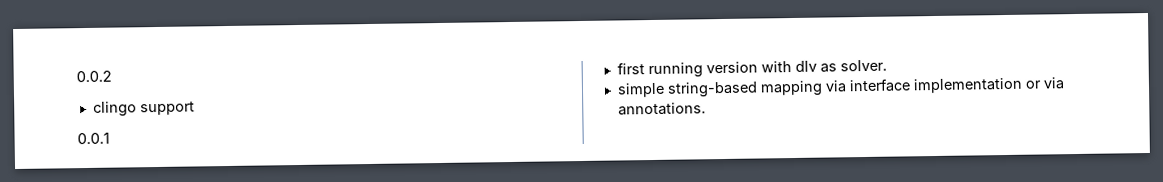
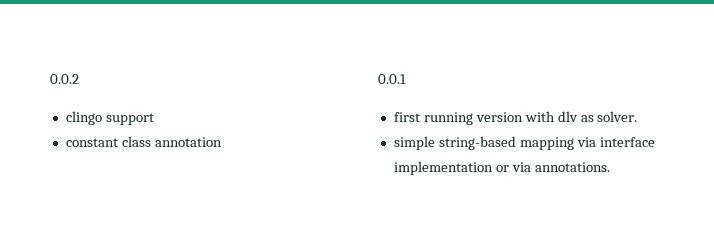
+ constant class annotation

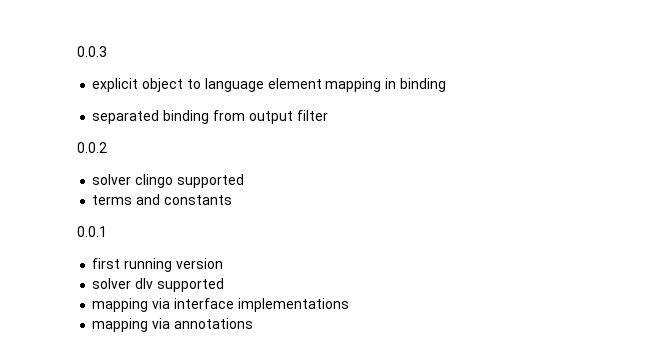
+ 0.0.3
+ explicit object to language element mapping in binding
+ separated binding from output filter
  0.0.2
- clingo support
- constant class annotation
+ solver clingo supported
+ terms and constants
  0.0.1
- first running version with dlv as solver.
- simple string-based mapping via interface implementation or via annotations.
+ first running version
+ solver dlv supported
+ mapping via interface implementations
+ mapping via annotations

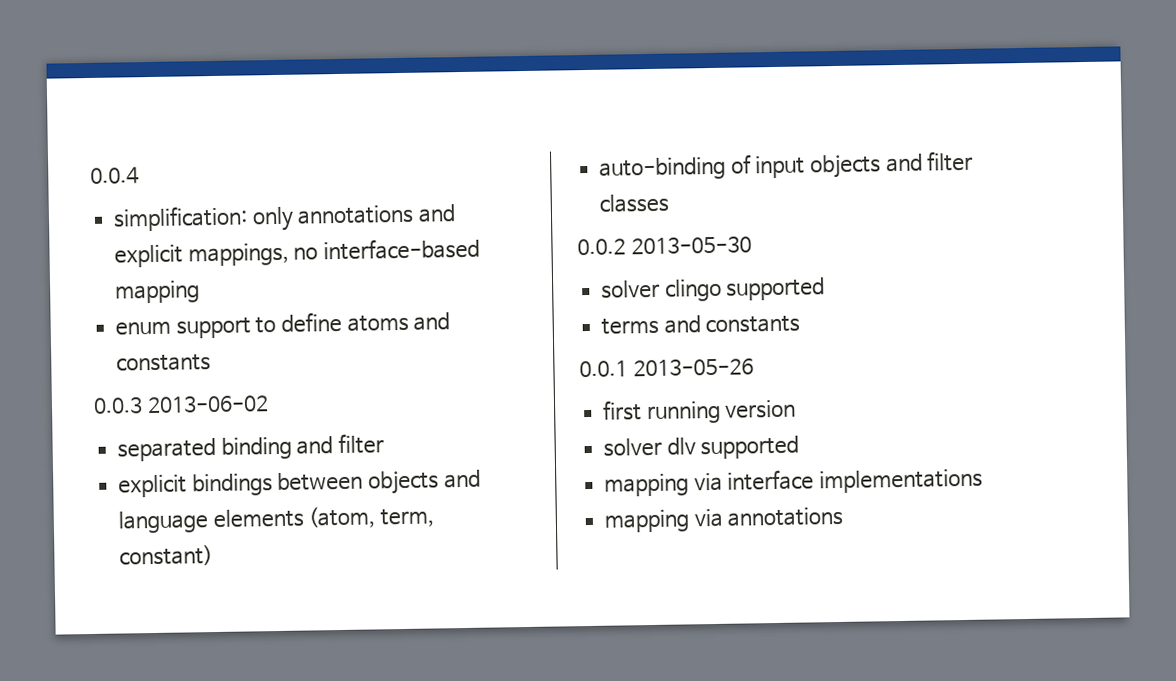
- 0.0.3
- explicit object to language element mapping in binding
+ 0.0.4
+ simplification: only annotations and explicit mappings, no interface-based mapping
+ enum support to define atoms and constants
+ 0.0.3 2013-06-02
- separated binding from output filter
+ separated binding and filter
+ explicit bindings between objects and language elements (atom, term, constant)
+ auto-binding of input objects and filter classes
- 0.0.2
+ 0.0.2 2013-05-30
- 0.0.1
+ 0.0.1 2013-05-26

